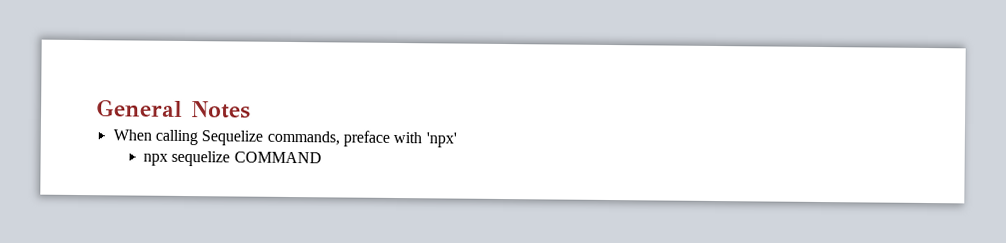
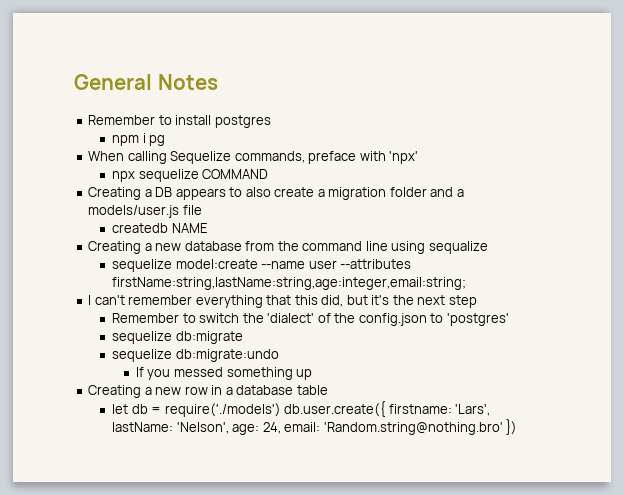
+ Remember to install postgres
+ npm i pg
+ Creating a DB appears to also create a migration folder and a models/user.js file
+ createdb NAME
+ Creating a new database from the command line using sequalize
+ sequelize model:create --name user --attributes firstName:string,lastName:string,age:integer,email:string;
+ I can't remember everything that this did, but it's the next step
+ Remember to switch the 'dialect' of the config.json to 'postgres'
+ sequelize db:migrate
+ sequelize db:migrate:undo
+ If you messed something up
+ Creating a new row in a database table
+ let db = require('./models') db.user.create({ firstname: 'Lars', lastName: 'Nelson', age: 24, email: 'Random.string@nothing.bro' })

